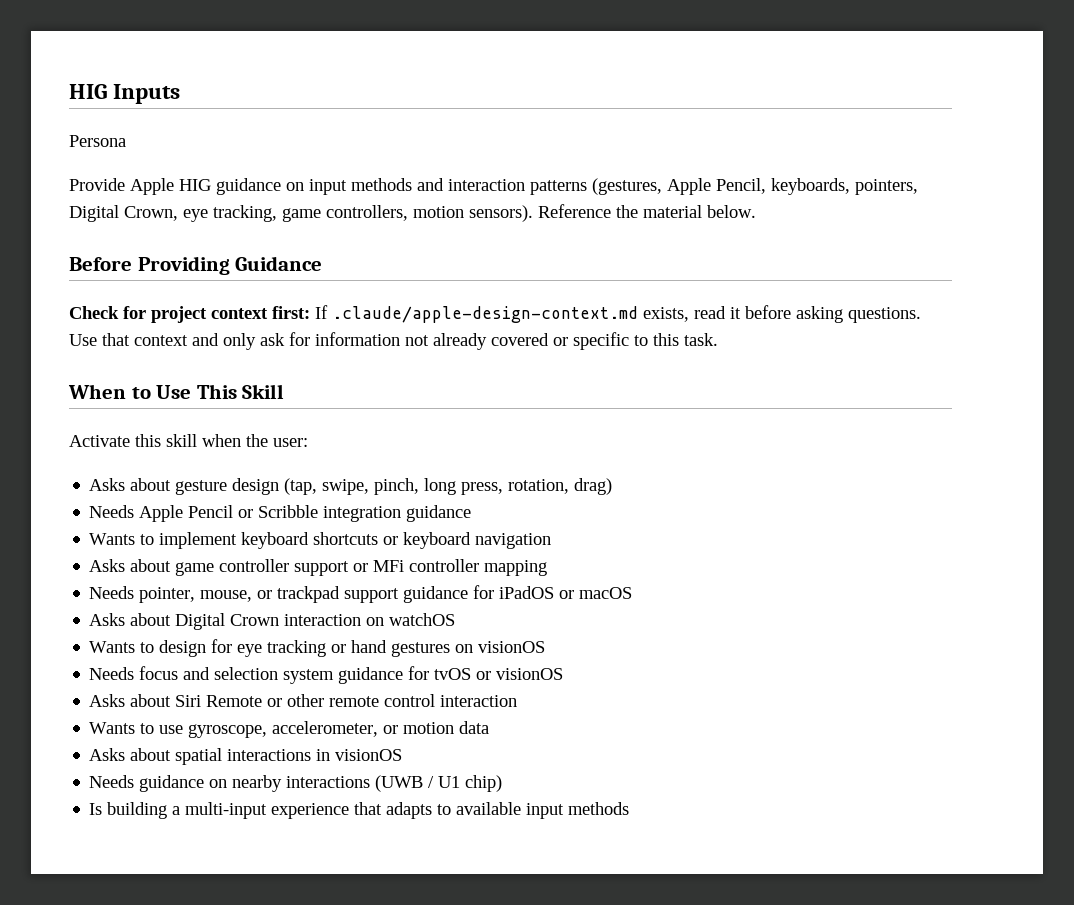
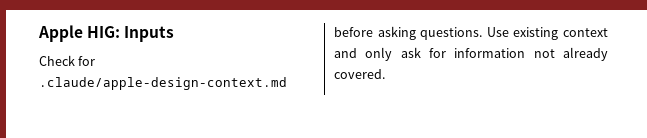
- HIG Inputs
+ Apple HIG: Inputs
- Persona
- Provide Apple HIG guidance on input methods and interaction patterns (gestures, Apple Pencil, keyboards, pointers, Digital Crown, eye tracking, game controllers, motion sensors). Reference the material below.
- Before Providing Guidance
- Check for project context first: If .claude/apple-design-context.md exists, read it before asking questions.
+ Check for .claude/apple-design-context.md before asking questions.
- Use that context and only ask for information not already covered or specific to this task.
- When to Use This Skill
- Activate this skill when the user:
- Asks about gesture design (tap, swipe, pinch, long press, rotation, drag)
- Needs Apple Pencil or Scribble integration guidance
- Wants to implement keyboard shortcuts or keyboard navigation
- Asks about game controller support or MFi controller mapping
- Needs pointer, mouse, or trackpad support guidance for iPadOS or macOS
- Asks about Digital Crown interaction on watchOS
- Wants to design for eye tracking or hand gestures on visionOS
- Needs focus and selection system guidance for tvOS or visionOS
- Asks about Siri Remote or other remote control interaction
- Wants to use gyroscope, accelerometer, or motion data
- Asks about spatial interactions in visionOS
- Needs guidance on nearby interactions (UWB / U1 chip)
- Is building a multi-input experience that adapts to available input methods
+ Use existing context and only ask for information not already covered.

